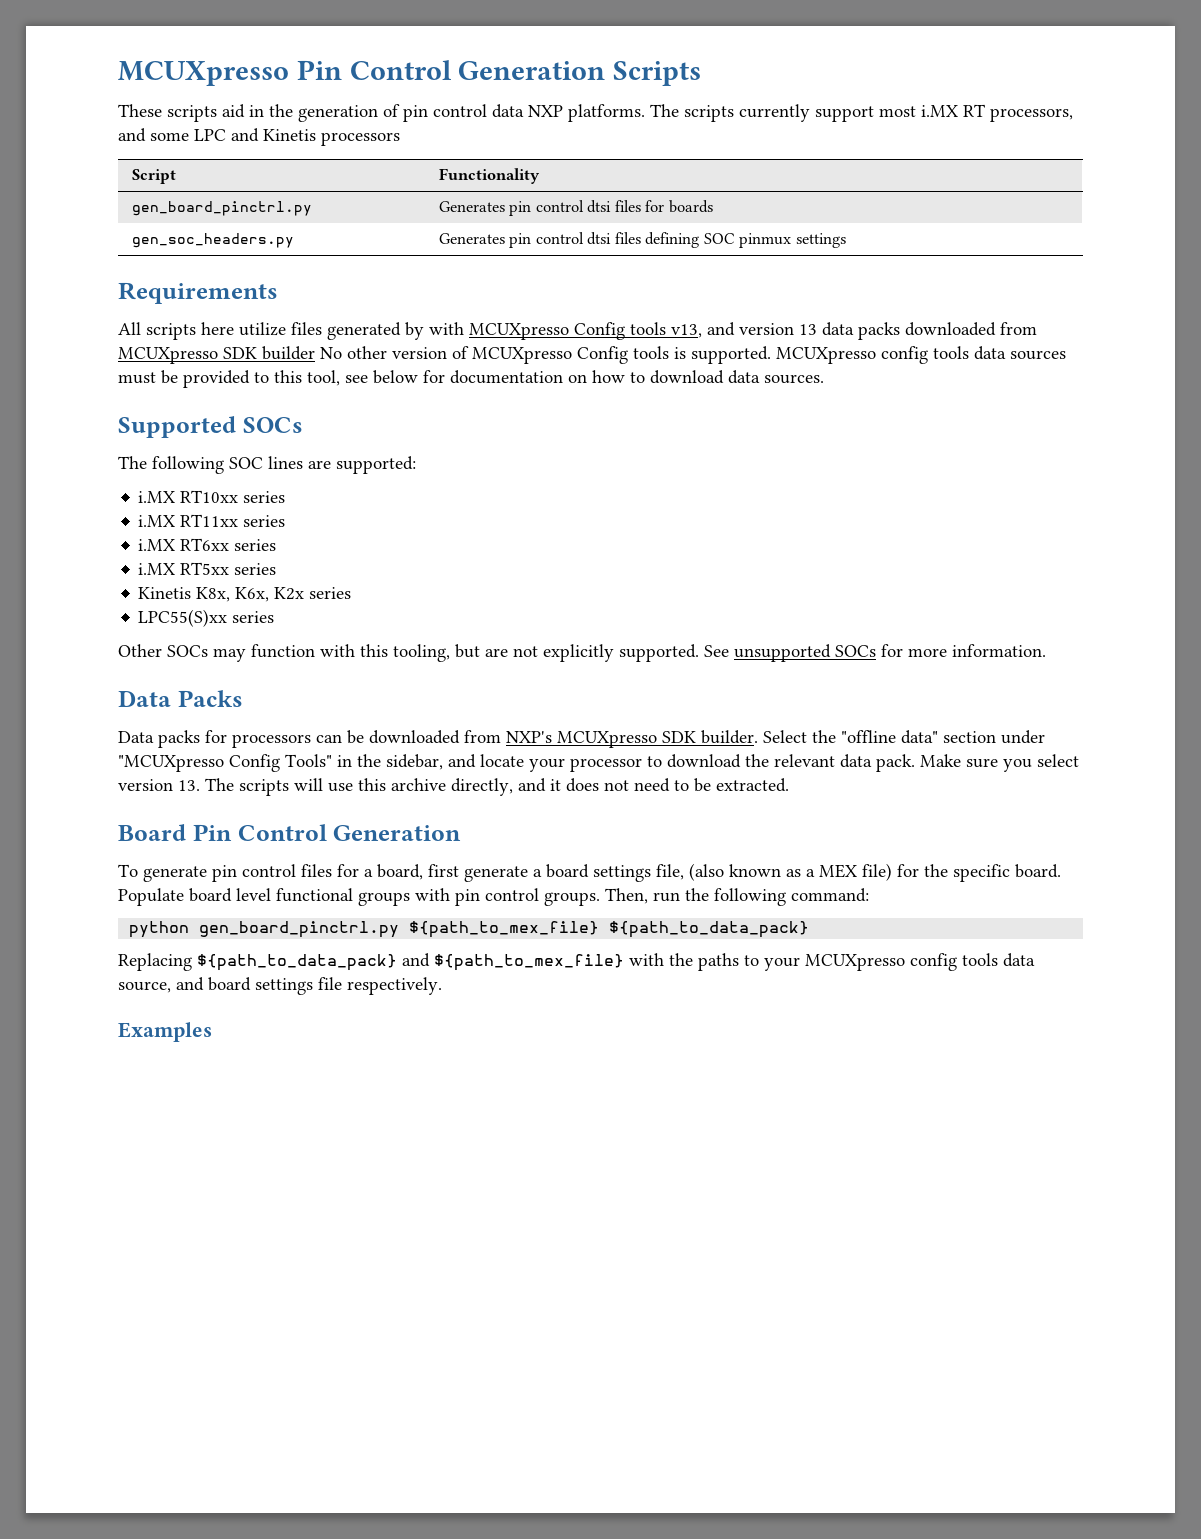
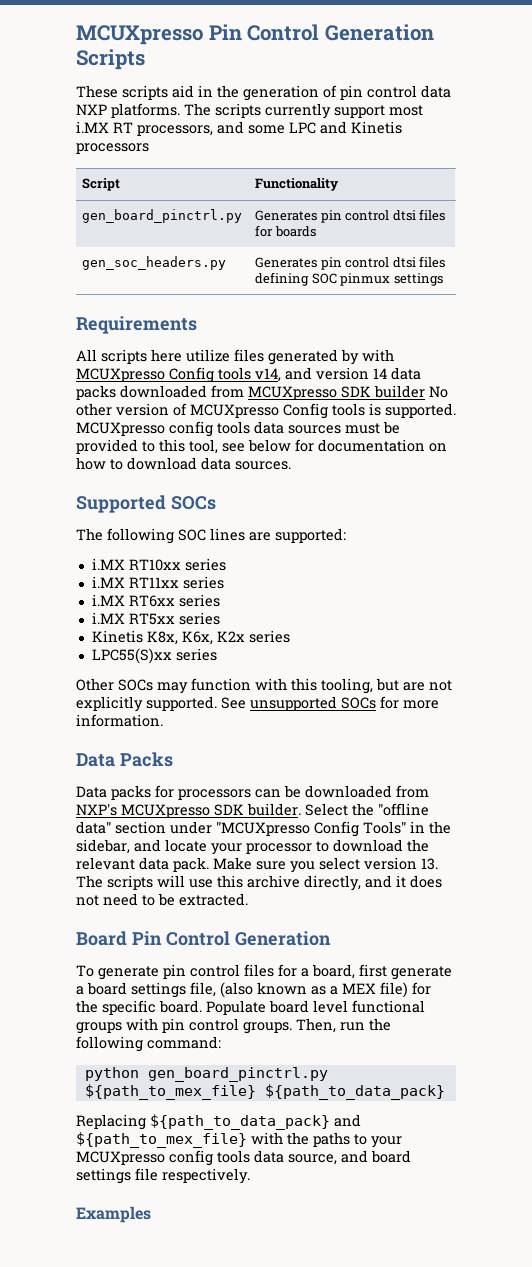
- All scripts here utilize files generated by with MCUXpresso Config tools v13, and version 13 data packs downloaded from MCUXpresso SDK builder No other version of MCUXpresso Config tools is supported.
+ All scripts here utilize files generated by with MCUXpresso Config tools v14, and version 14 data packs downloaded from MCUXpresso SDK builder No other version of MCUXpresso Config tools is supported.

